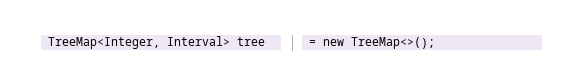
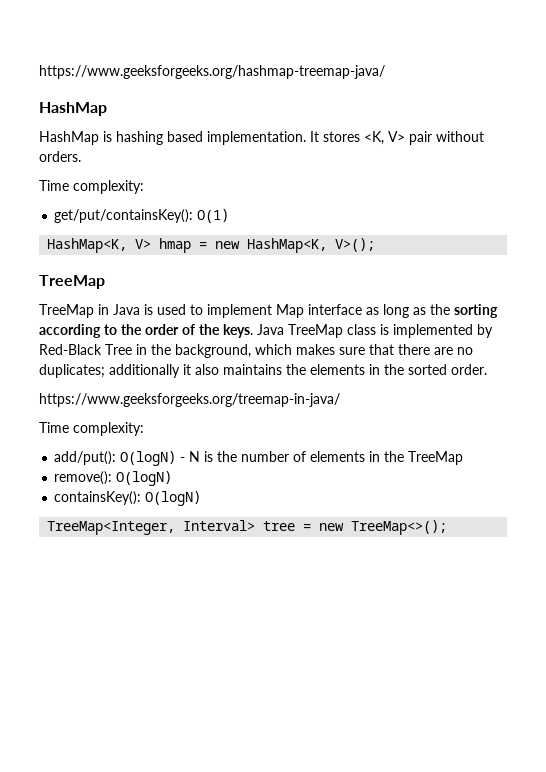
+ https://www.geeksforgeeks.org/hashmap-treemap-java/
+ HashMap
+ HashMap is hashing based implementation. It stores <K, V> pair without orders.
+ Time complexity:
+ get/put/containsKey(): O(1)
+ HashMap<K, V> hmap = new HashMap<K, V>();
+ TreeMap
+ TreeMap in Java is used to implement Map interface as long as the sorting according to the order of the keys. Java TreeMap class is implemented by Red-Black Tree in the background, which makes sure that there are no duplicates; additionally it also maintains the elements in the sorted order.
+ https://www.geeksforgeeks.org/treemap-in-java/
+ Time complexity:
+ add/put(): O(logN) - N is the number of elements in the TreeMap
+ remove(): O(logN)
+ containsKey(): O(logN)

